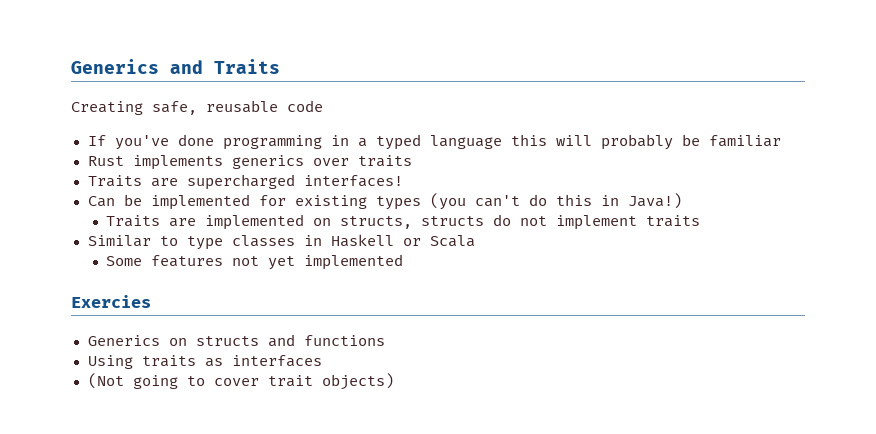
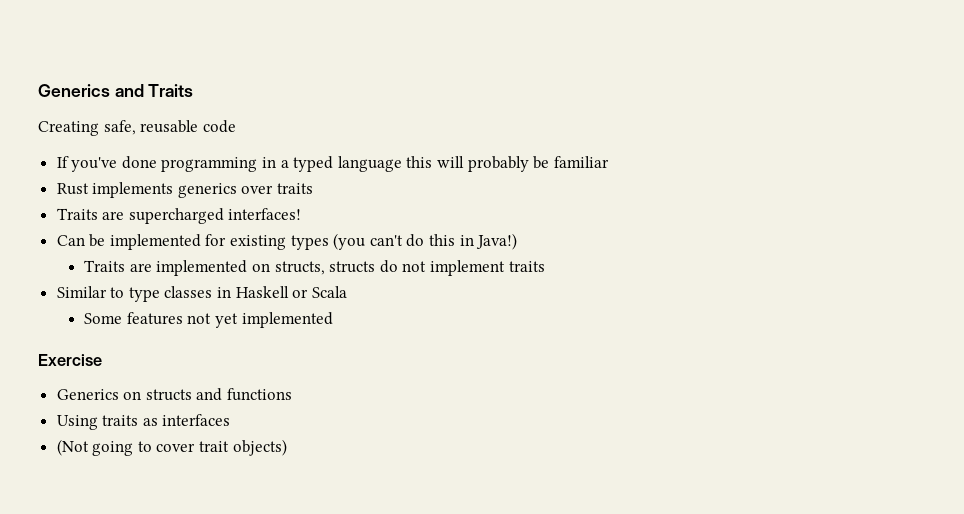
- Exercies
+ Exercise

